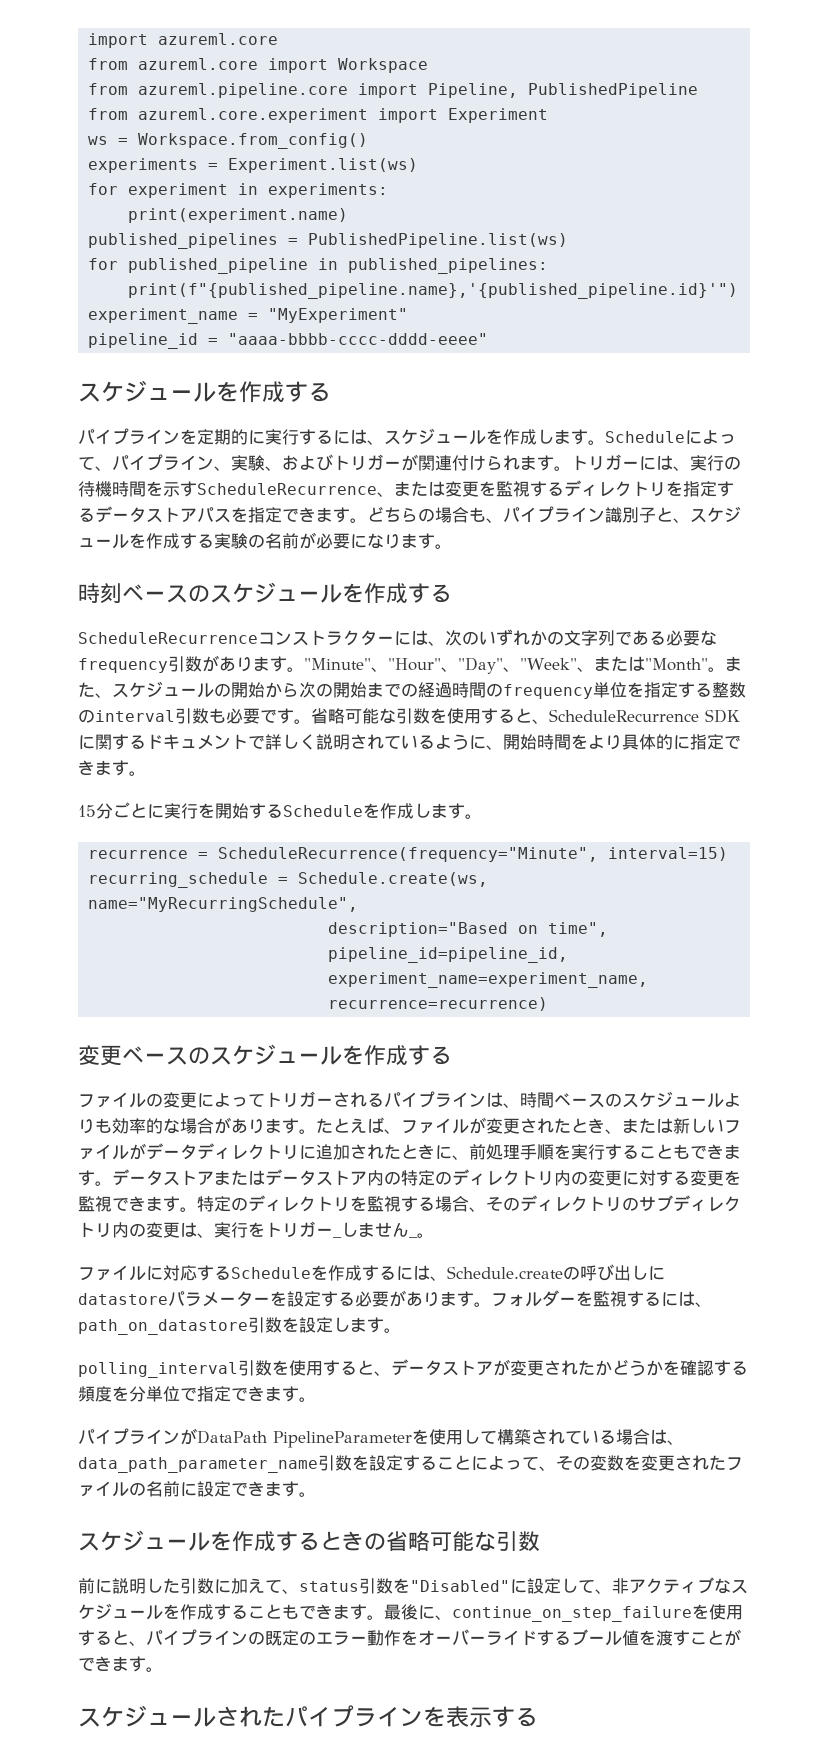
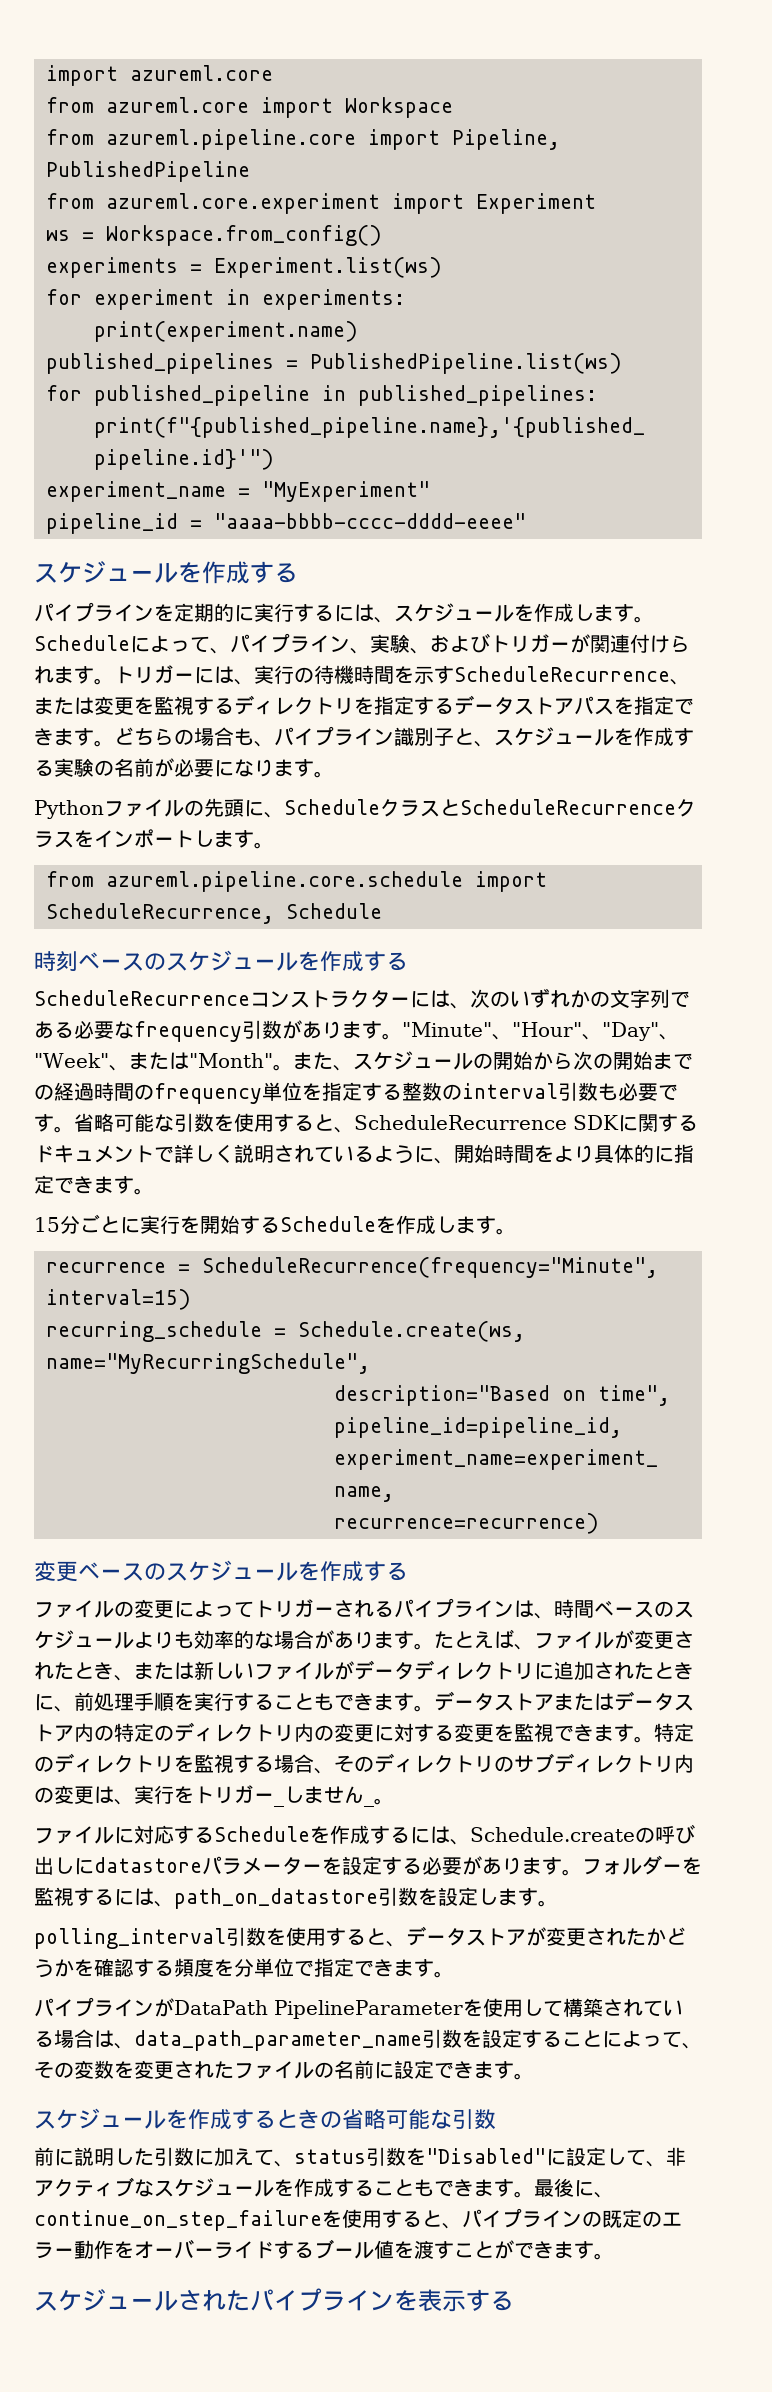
+ Pythonファイルの先頭に、ScheduleクラスとScheduleRecurrenceクラスをインポートします。
+ from azureml.pipeline.core.schedule import ScheduleRecurrence, Schedule

